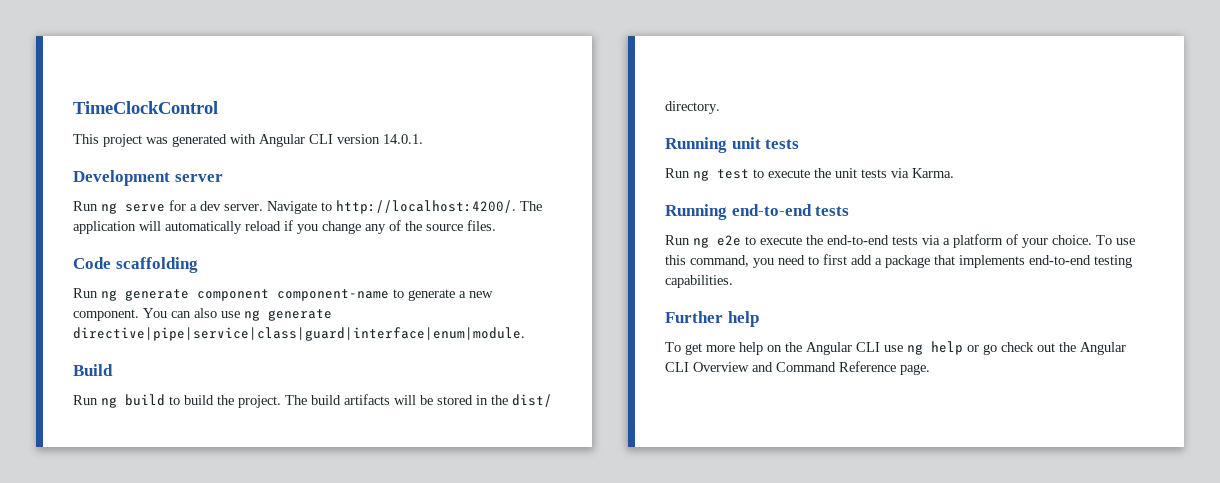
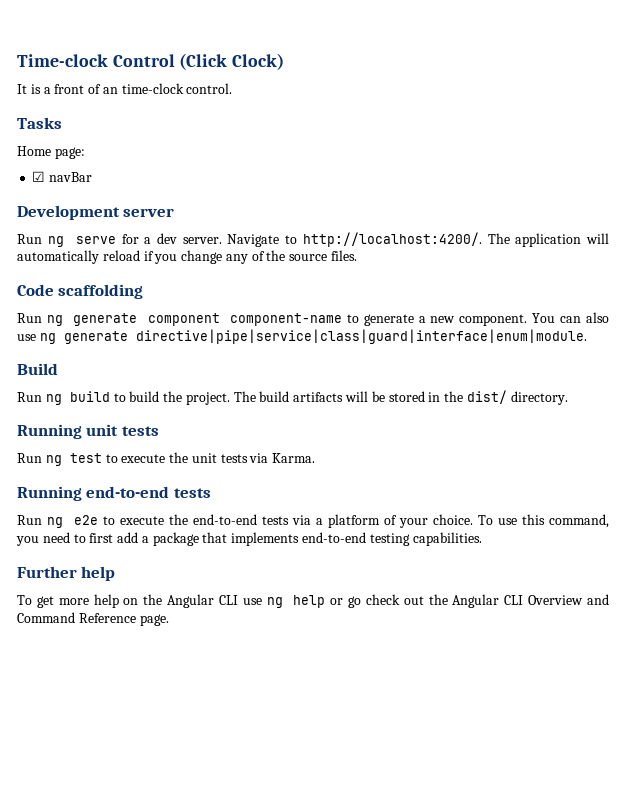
- TimeClockControl
- This project was generated with Angular CLI version 14.0.1.
+ Time-clock Control (Click Clock)
+ It is a front of an time-clock control.
+ Tasks
+ Home page:
+ ☑ navBar

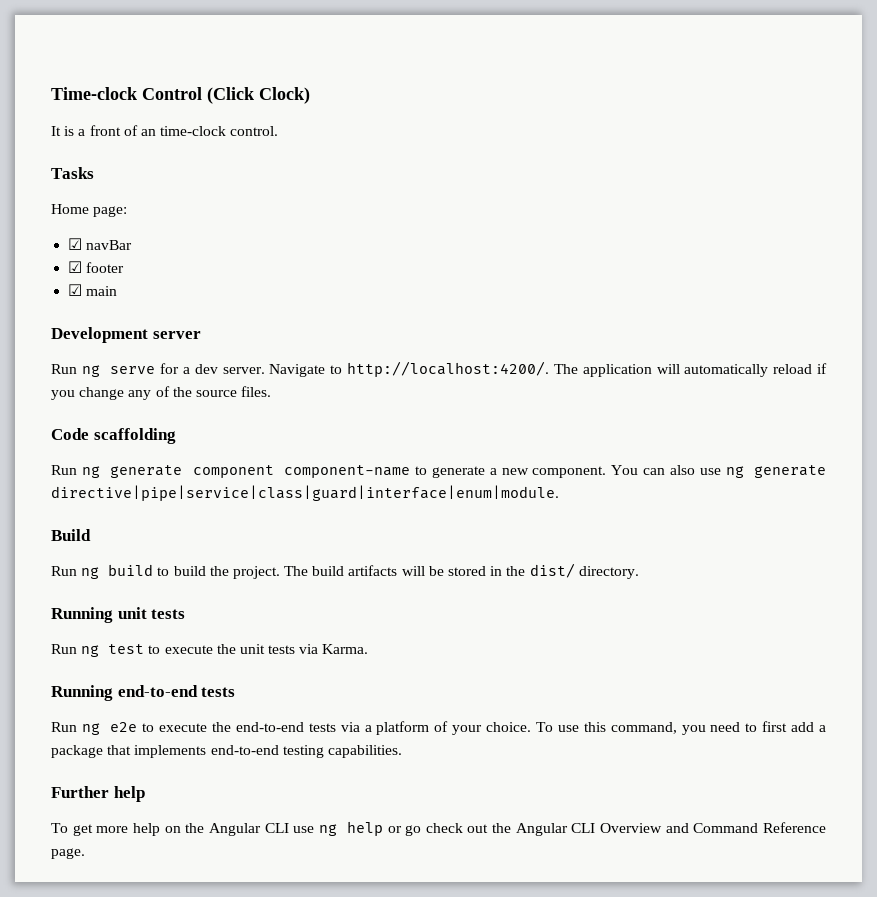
+ ☑ footer
+ ☑ main

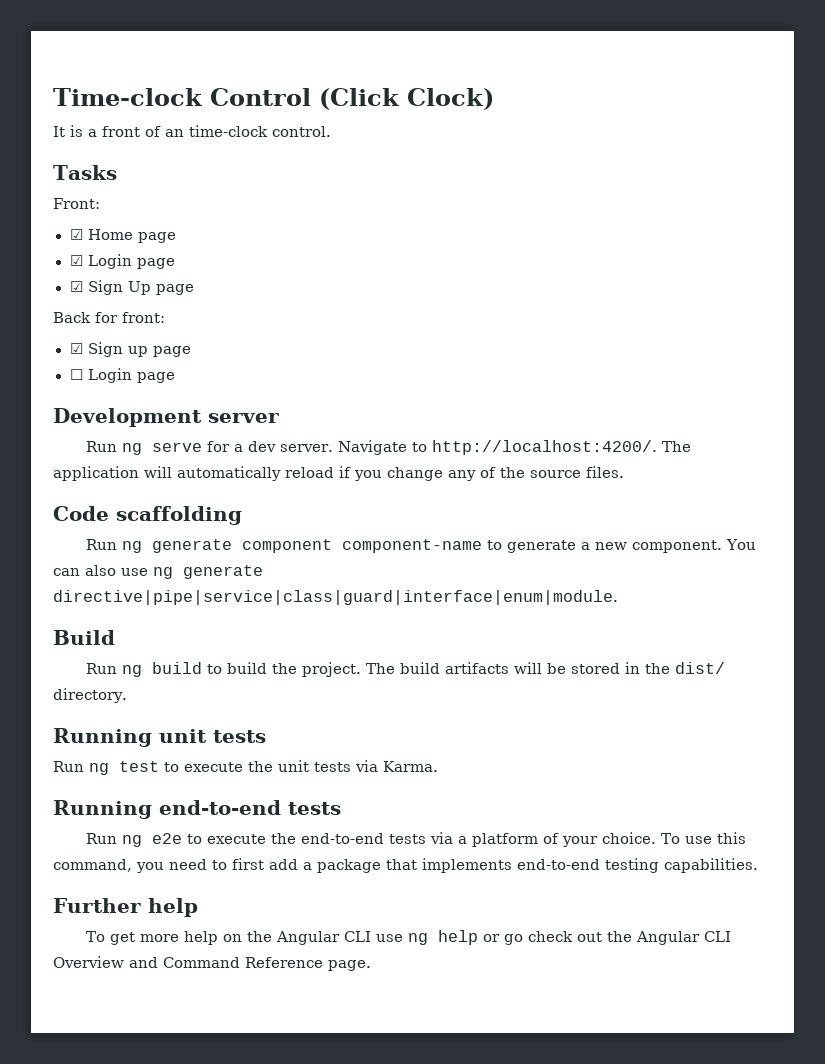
- Home page:
- ☑ navBar
- ☑ footer
- ☑ main
+ Front:
+ ☑ Home page
+ ☑ Login page
+ ☑ Sign Up page
+ Back for front:
+ ☑ Sign up page
+ ☐ Login page

